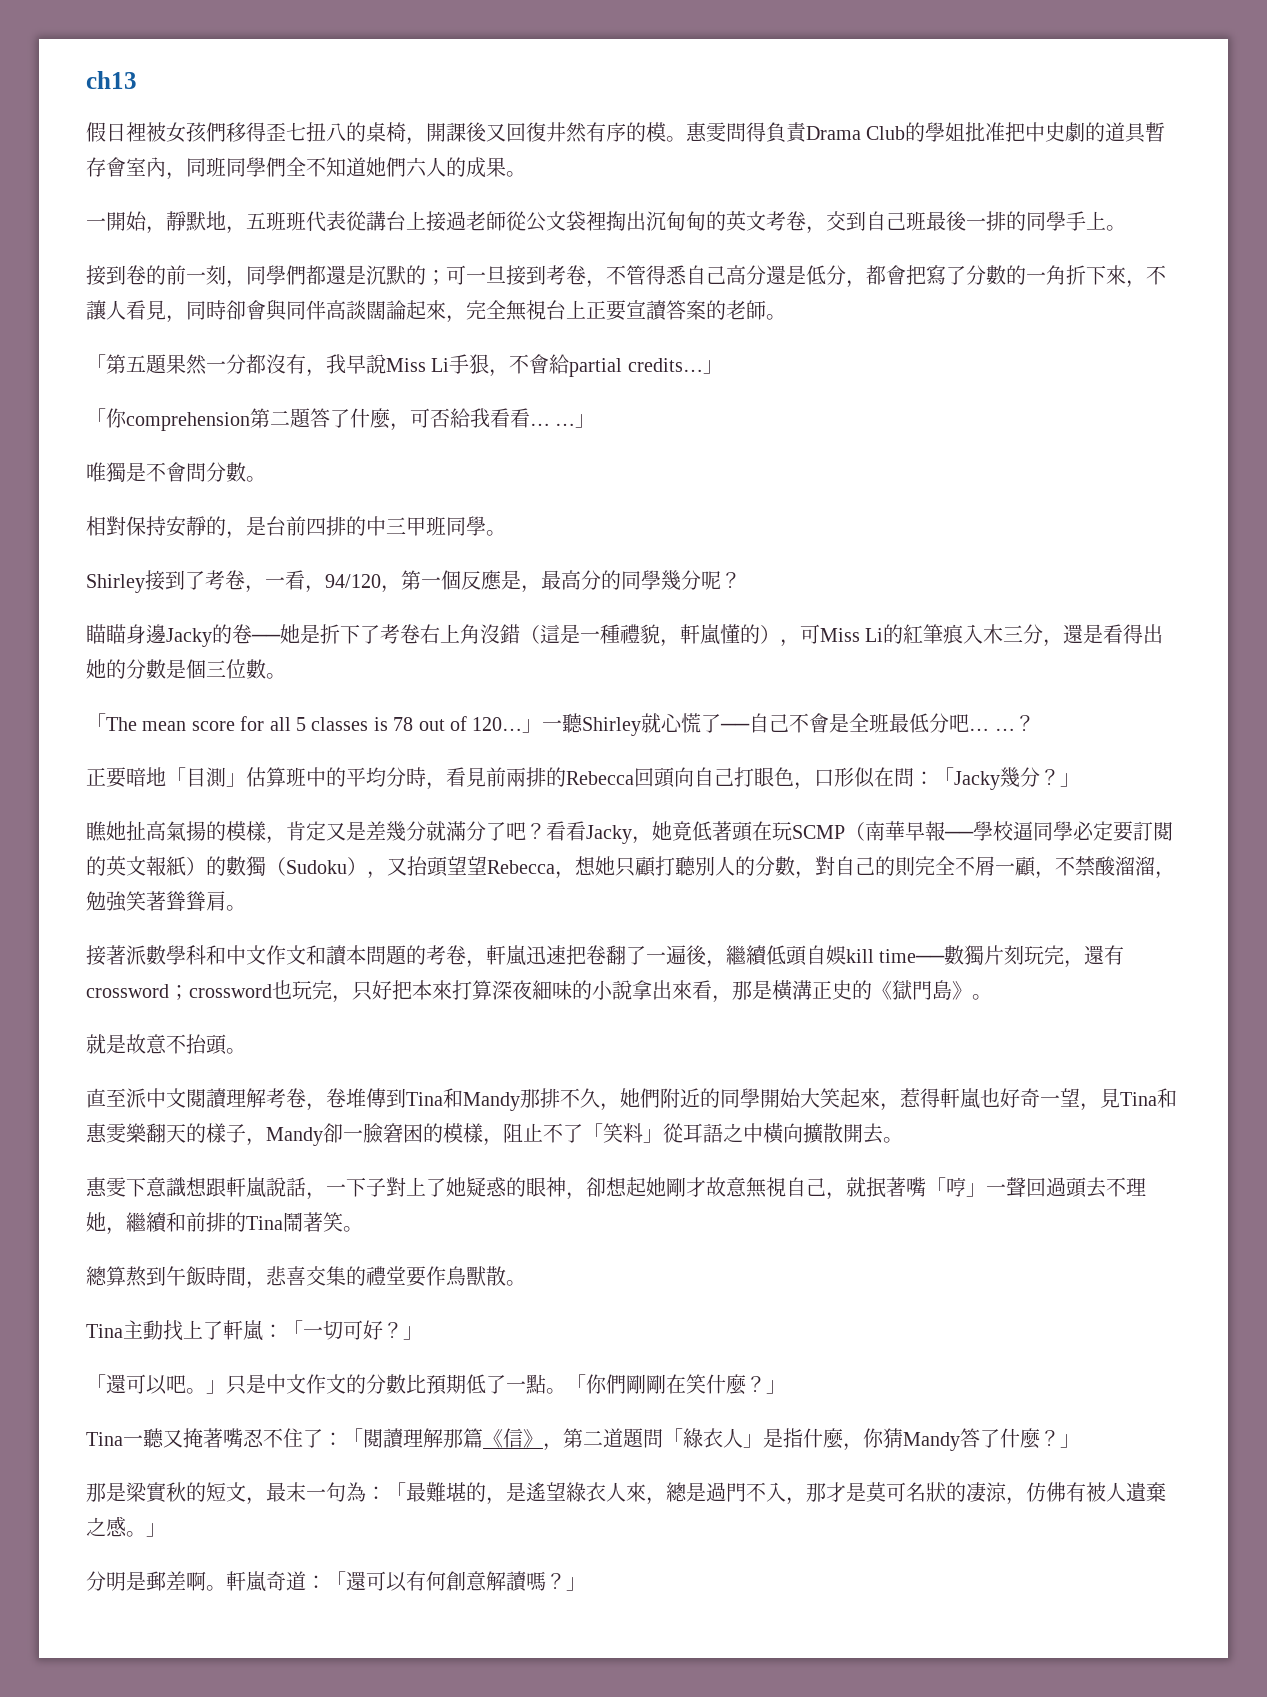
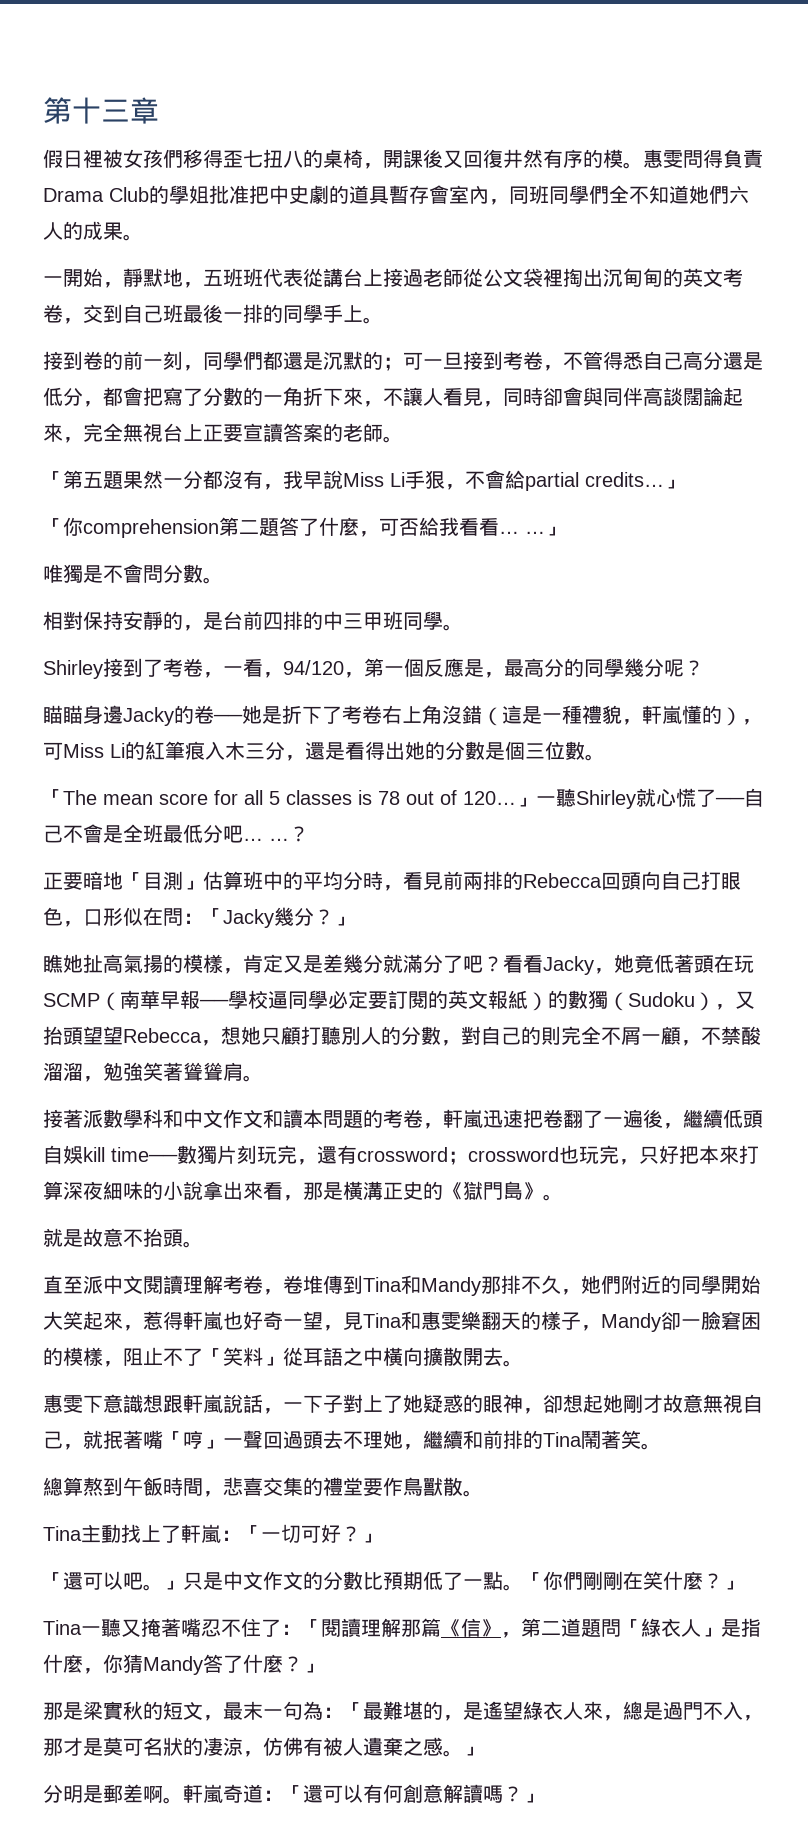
- ch13
+ 第十三章

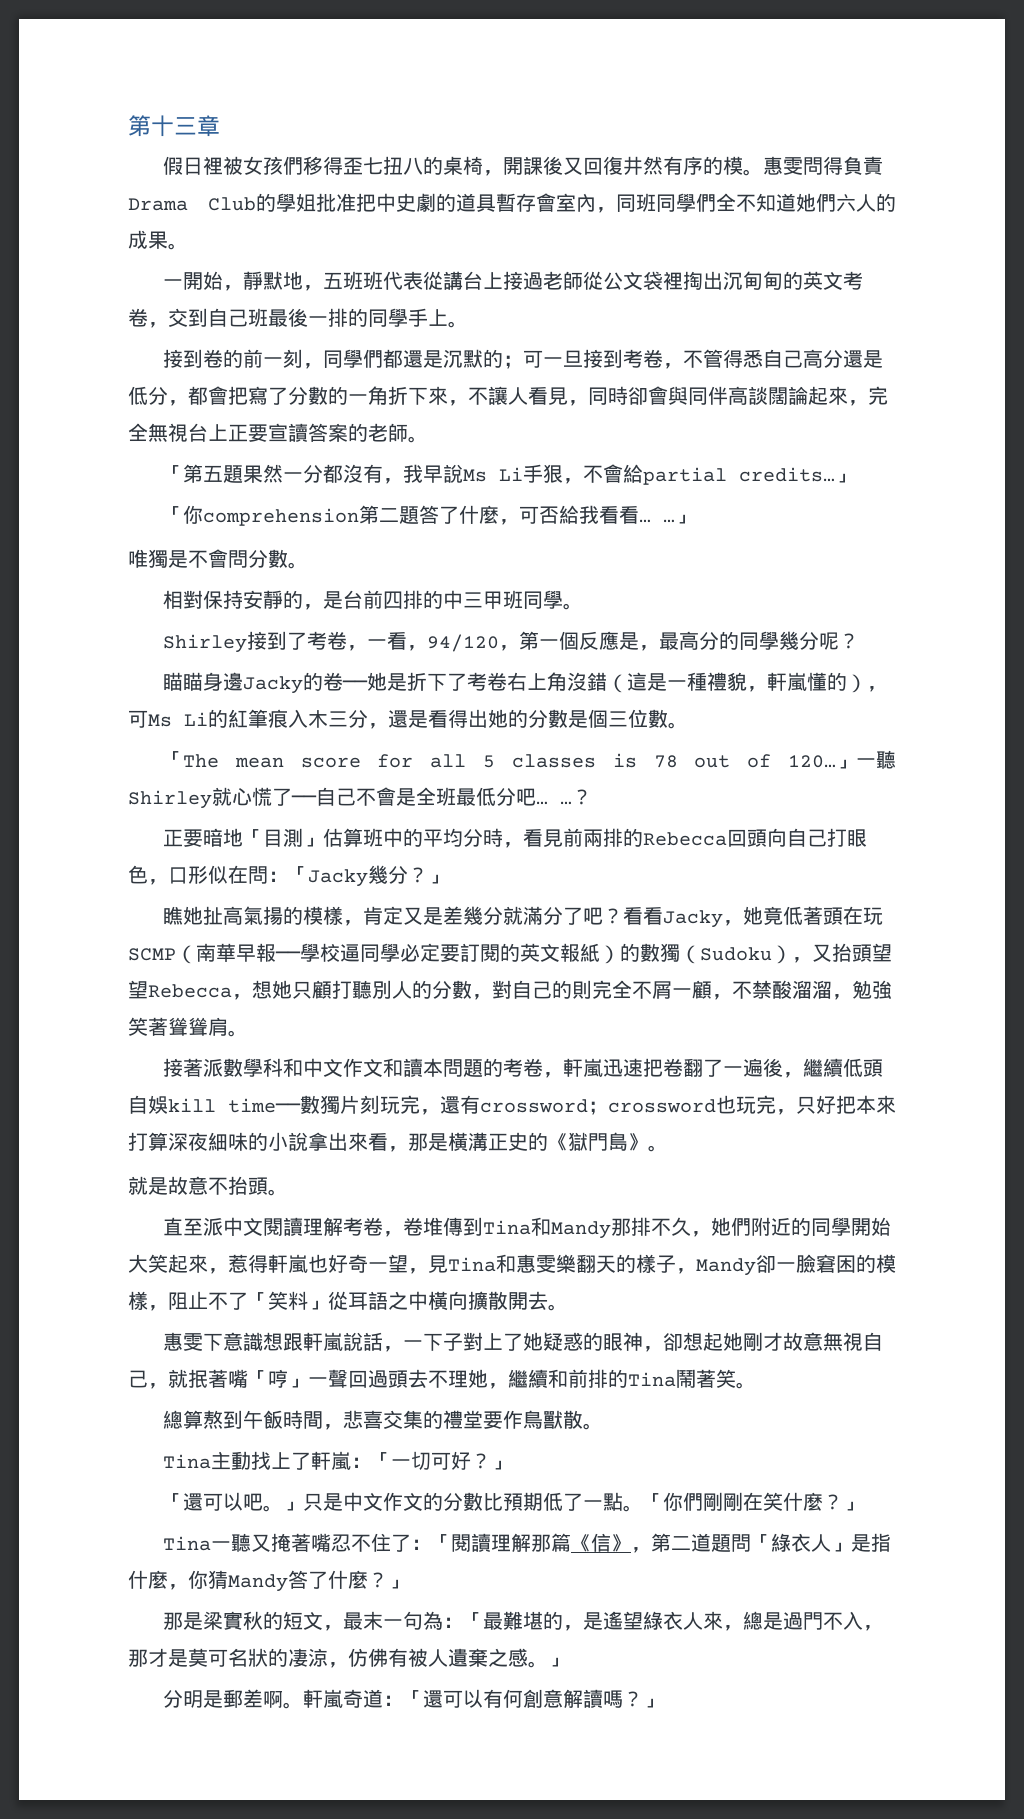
- 「第五題果然一分都沒有，我早說Miss Li手狠，不會給partial credits…」
+ 「第五題果然一分都沒有，我早說Ms Li手狠，不會給partial credits…」
- 瞄瞄身邊Jacky的卷──她是折下了考卷右上角沒錯（這是一種禮貌，軒嵐懂的），可Miss Li的紅筆痕入木三分，還是看得出她的分數是個三位數。
+ 瞄瞄身邊Jacky的卷──她是折下了考卷右上角沒錯（這是一種禮貌，軒嵐懂的），可Ms Li的紅筆痕入木三分，還是看得出她的分數是個三位數。

